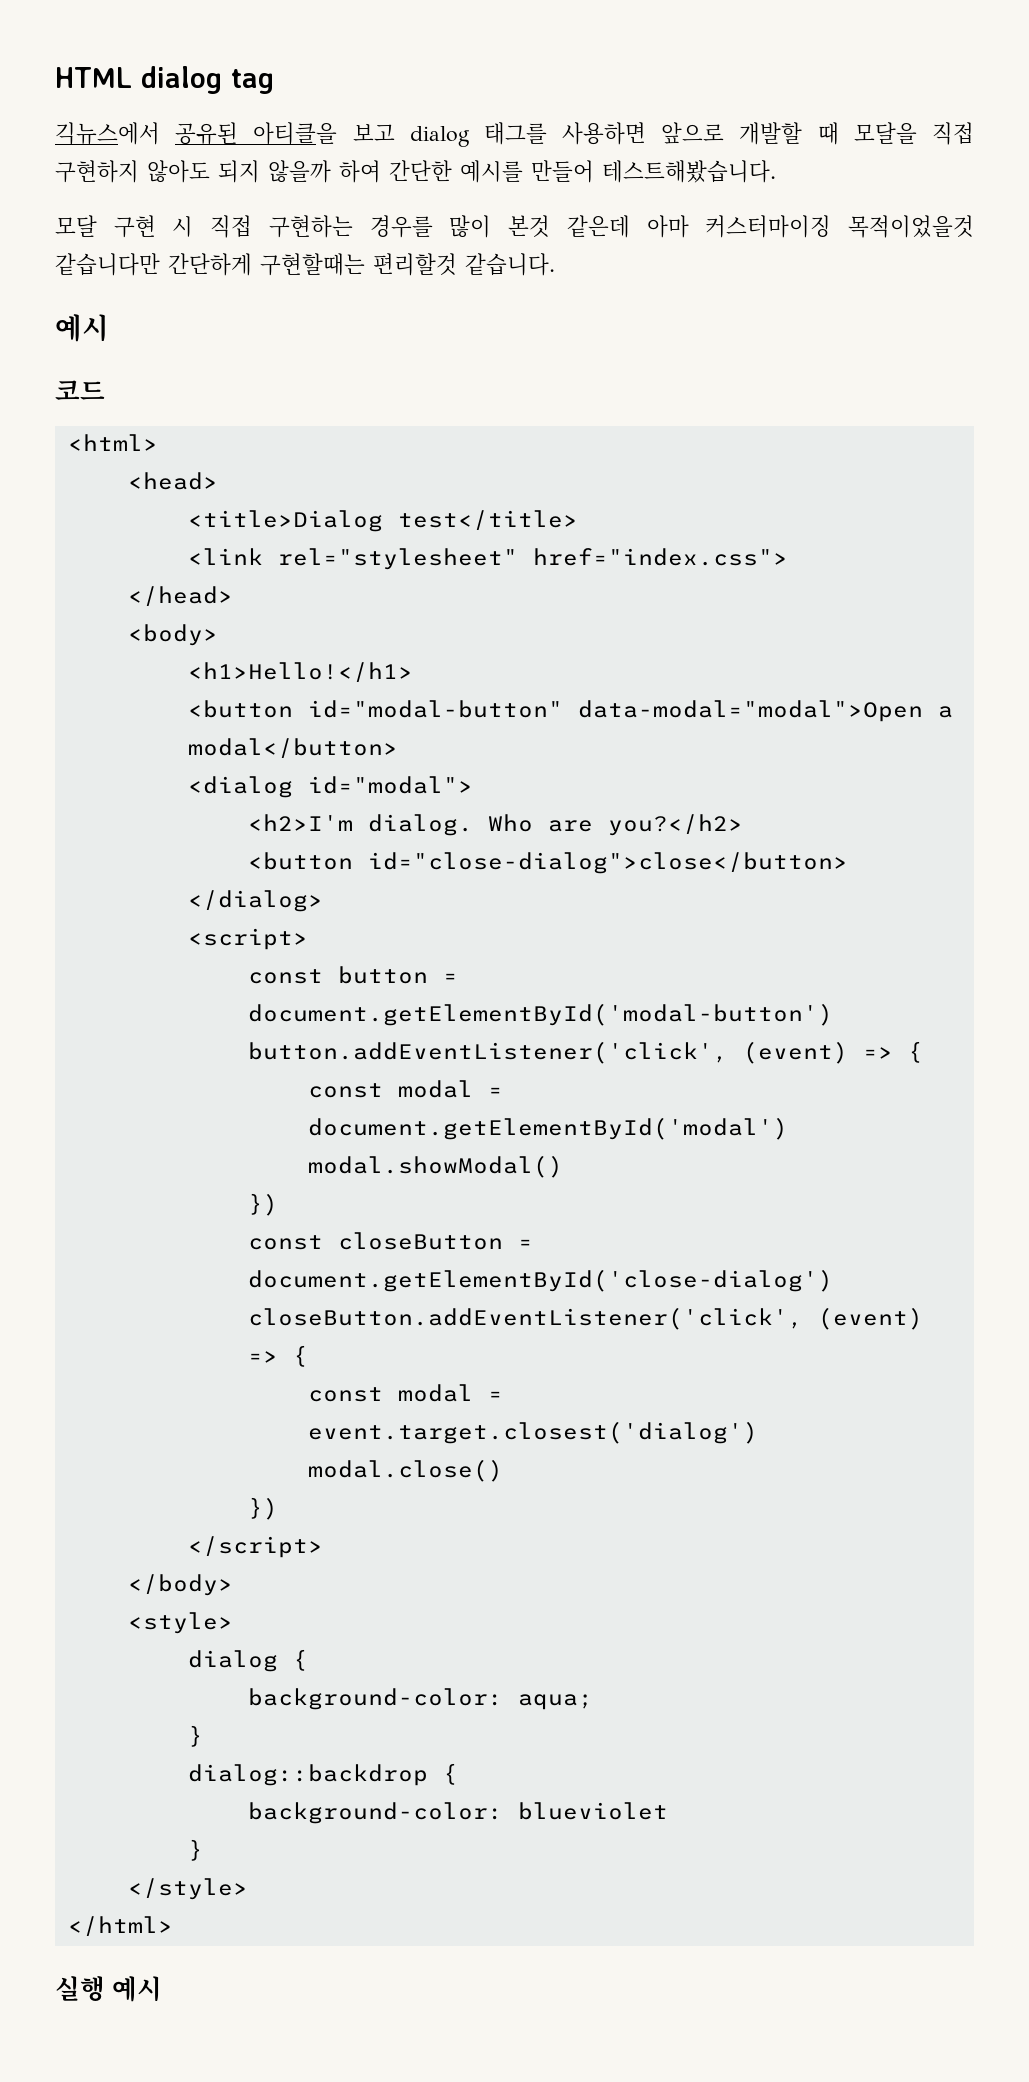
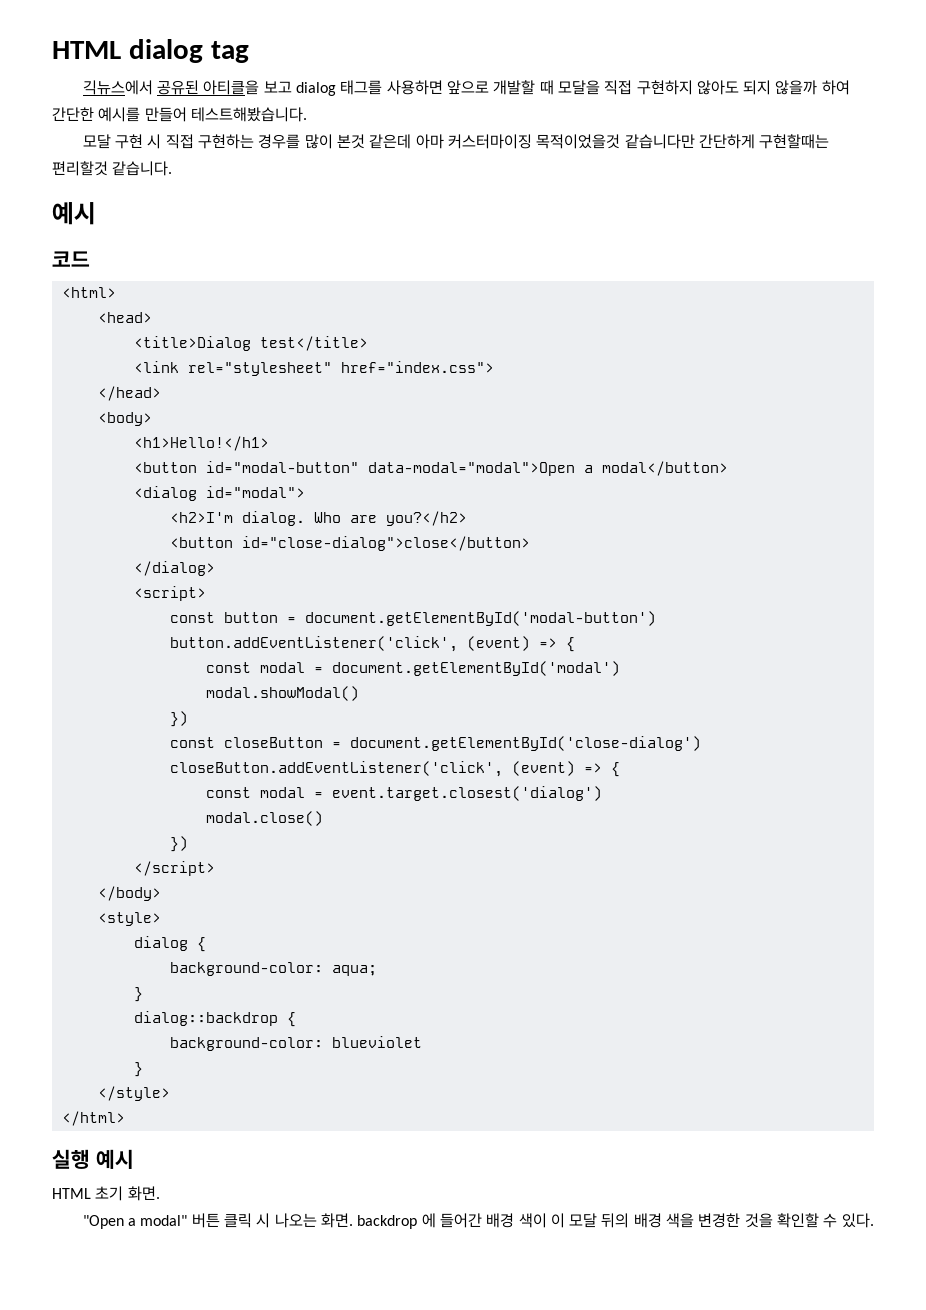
+ HTML 초기 화면.
+ "Open a modal" 버튼 클릭 시 나오는 화면. backdrop 에 들어간 배경 색이 이 모달 뒤의 배경 색을 변경한 것을 확인할 수 있다.

